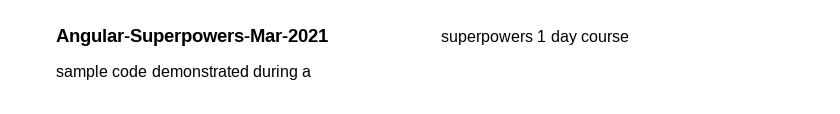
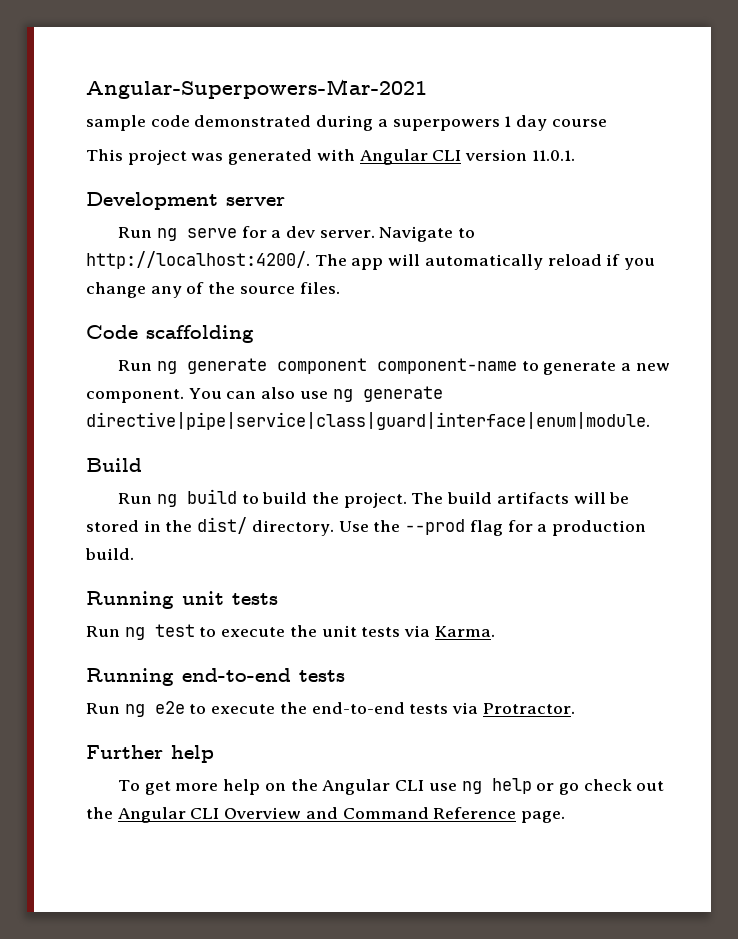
+ This project was generated with Angular CLI version 11.0.1.
+ Development server
+ Run ng serve for a dev server. Navigate to http://localhost:4200/. The app will automatically reload if you change any of the source files.
+ Code scaffolding
+ Run ng generate component component-name to generate a new component. You can also use ng generate directive|pipe|service|class|guard|interface|enum|module.
+ Build
+ Run ng build to build the project. The build artifacts will be stored in the dist/ directory. Use the --prod flag for a production build.
+ Running unit tests
+ Run ng test to execute the unit tests via Karma.
+ Running end-to-end tests
+ Run ng e2e to execute the end-to-end tests via Protractor.
+ Further help
+ To get more help on the Angular CLI use ng help or go check out the Angular CLI Overview and Command Reference page.

